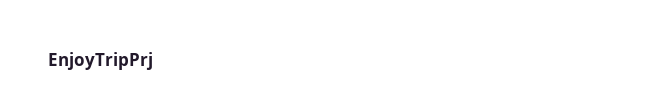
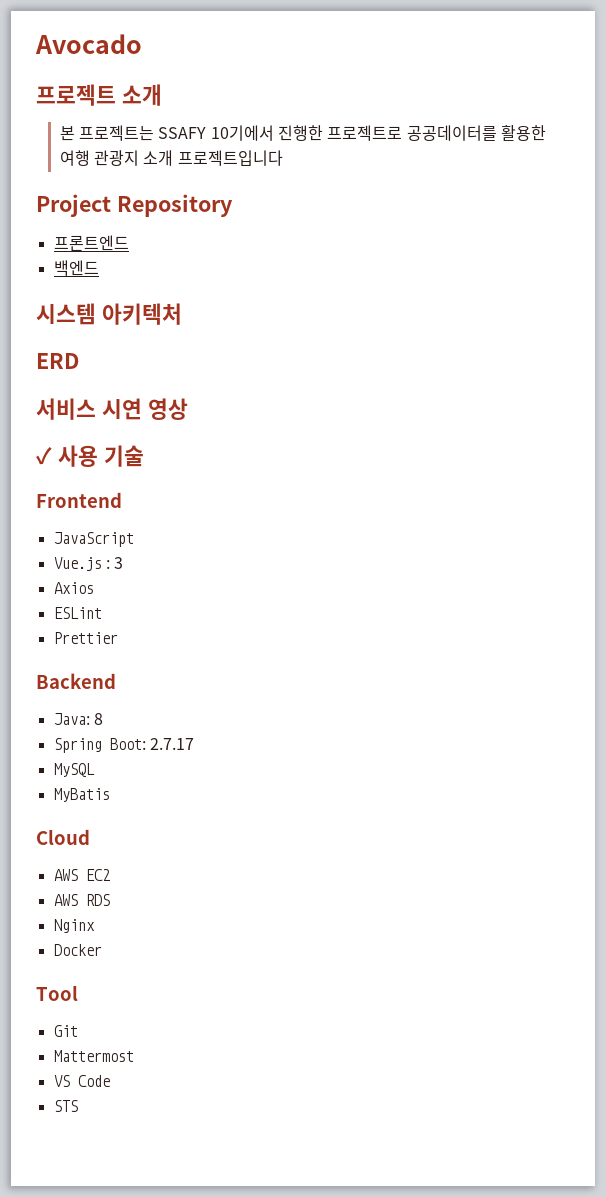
- EnjoyTripPrj
+ Avocado
+ 프로젝트 소개
+ 본 프로젝트는 SSAFY 10기에서 진행한 프로젝트로 공공데이터를 활용한 여행 관광지 소개 프로젝트입니다
+ Project Repository
+ 프론트엔드
+ 백엔드
+ 시스템 아키텍처
+ ERD
+ 서비스 시연 영상
+ ✓ 사용 기술
+ Frontend
+ JavaScript
+ Vue.js : 3
+ Axios
+ ESLint
+ Prettier
+ Backend
+ Java: 8
+ Spring Boot: 2.7.17
+ MySQL
+ MyBatis
+ Cloud
+ AWS EC2
+ AWS RDS
+ Nginx
+ Docker
+ Tool
+ Git
+ Mattermost
+ VS Code
+ STS

